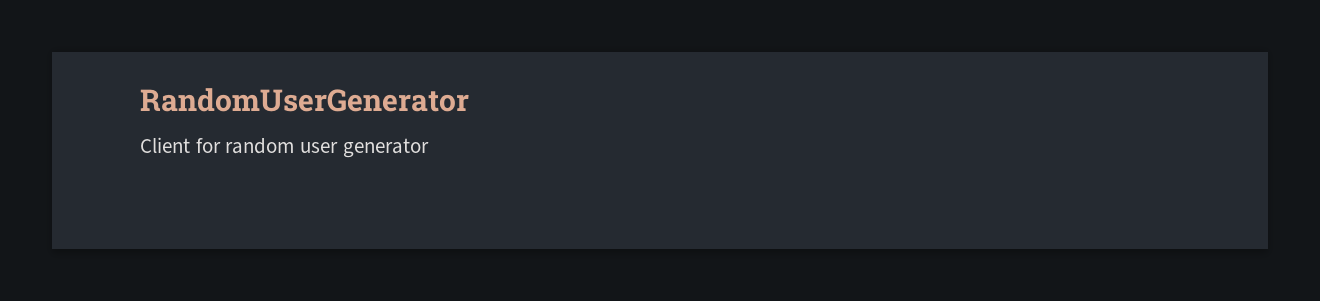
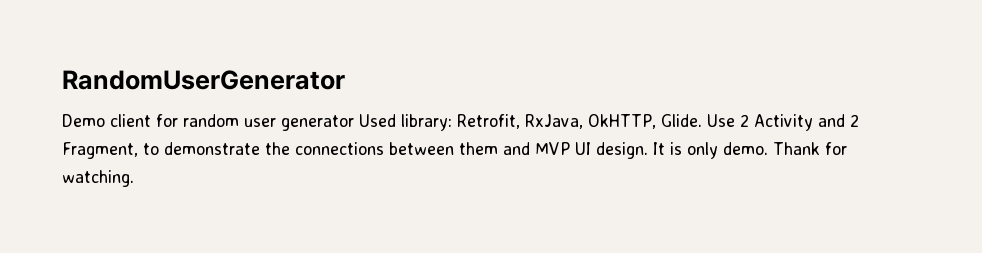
- Client for random user generator
+ Demo client for random user generator Used library: Retrofit, RxJava, OkHTTP, Glide. Use 2 Activity and 2 Fragment, to demonstrate the connections between them and MVP UI design. It is only demo. Thank for watching.

